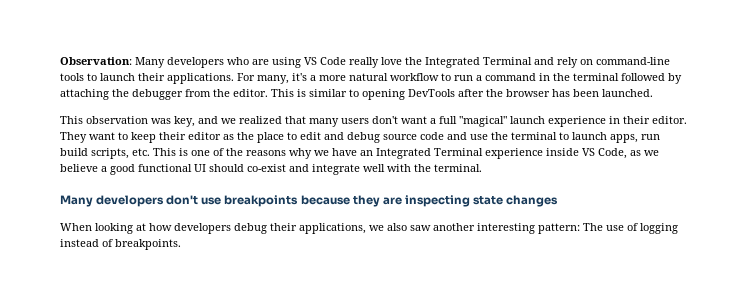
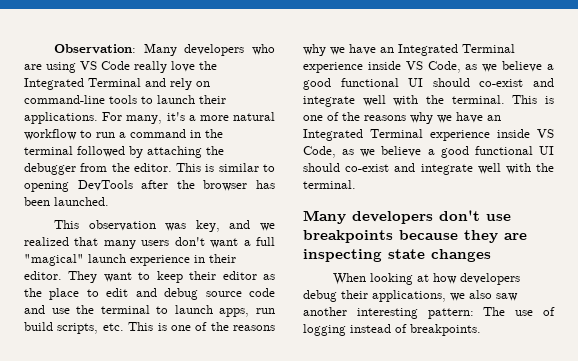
- They want to keep their editor as the place to edit and debug source code and use the terminal to launch apps, run build scripts, etc. This is one of the reasons why we have an Integrated Terminal experience inside VS Code, as we believe a good functional UI should co-exist and integrate well with the terminal.
+ They want to keep their editor as the place to edit and debug source code and use the terminal to launch apps, run build scripts, etc. This is one of the reasons why we have an Integrated Terminal experience inside VS Code, as we believe a good functional UI should co-exist and integrate well with the terminal. This is one of the reasons why we have an Integrated Terminal experience inside VS Code, as we believe a good functional UI should co-exist and integrate well with the terminal.

